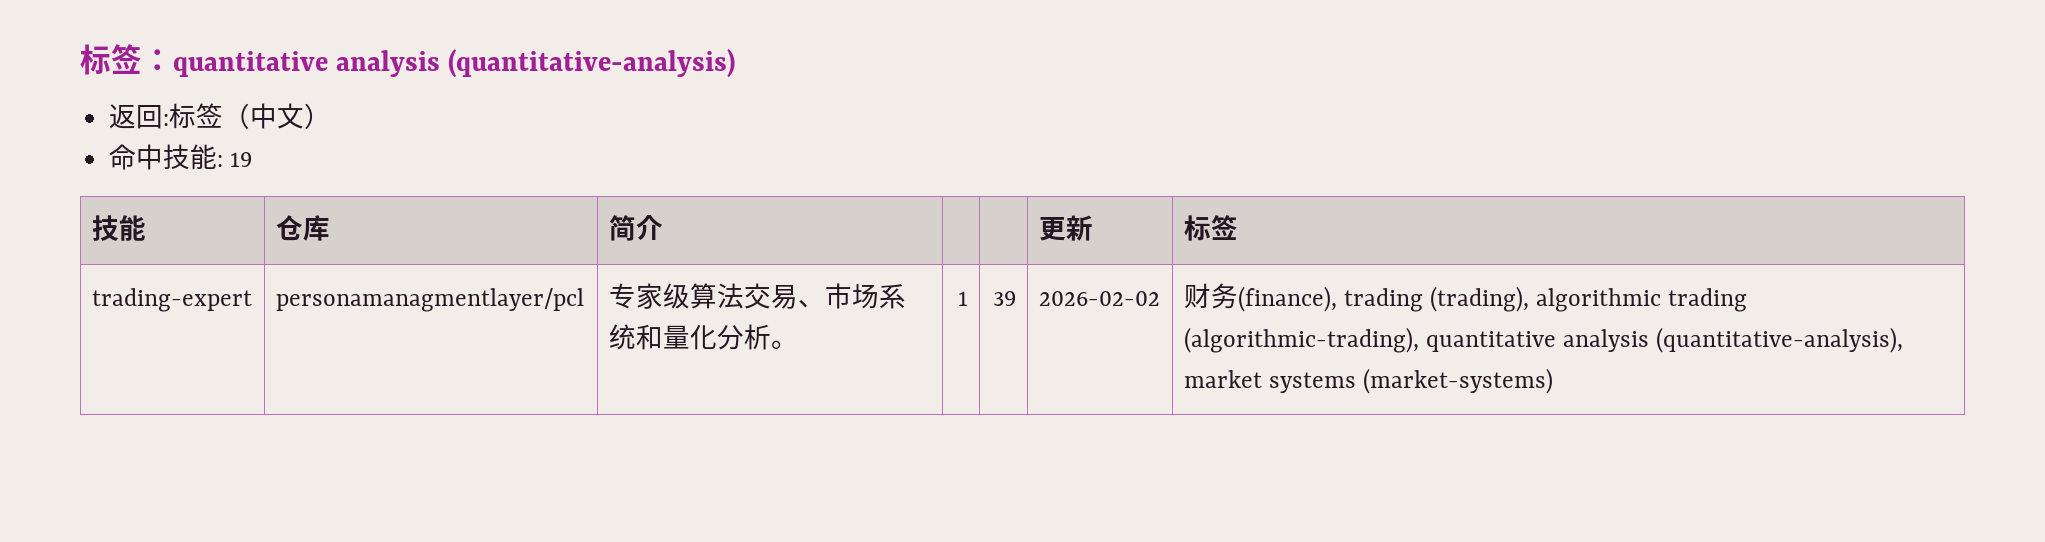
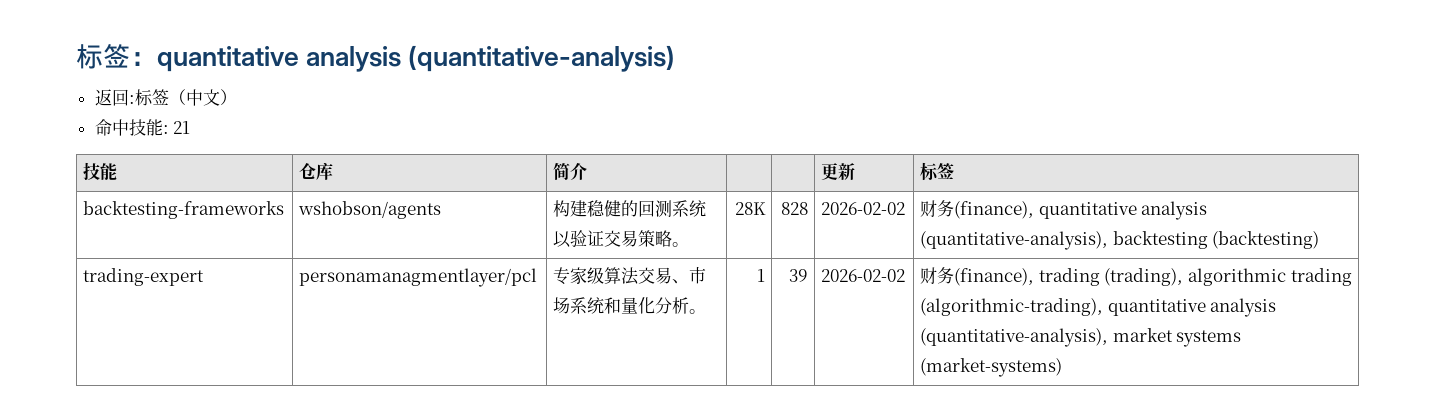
- 命中技能: 19
+ 命中技能: 21
+ backtesting-frameworks | wshobson/agents | 构建稳健的回测系统以验证交易策略。 | 28K | 828 | 2026-02-02 | 财务(finance), quantitative analysis (quantitative-analysis), backtesting (backtesting)

